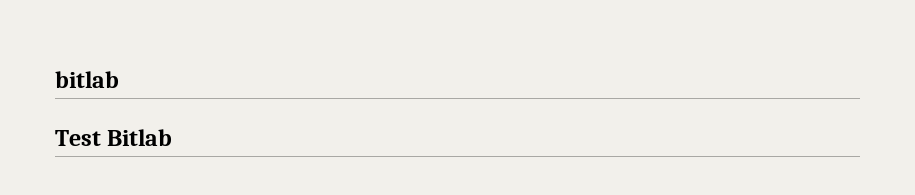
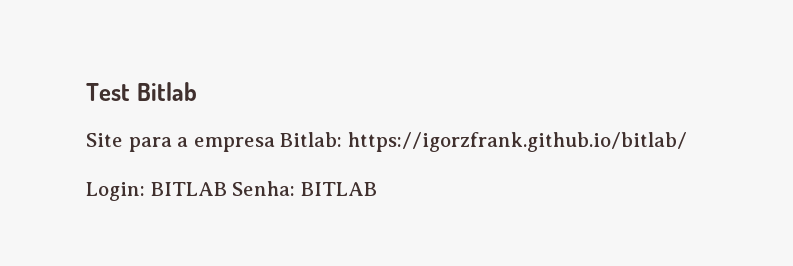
- bitlab
+ Site para a empresa Bitlab: https://igorzfrank.github.io/bitlab/
+ Login: BITLAB Senha: BITLAB

